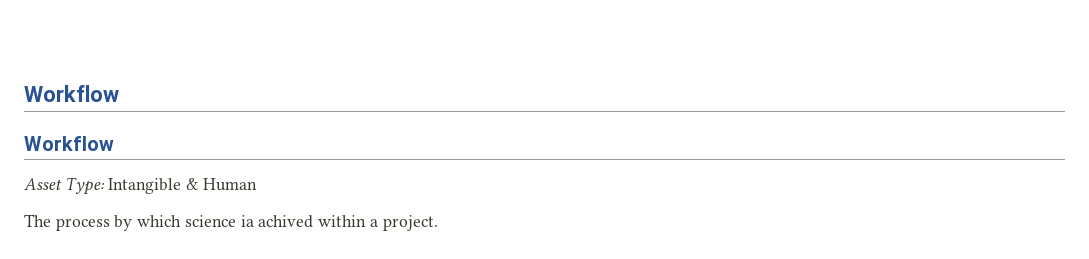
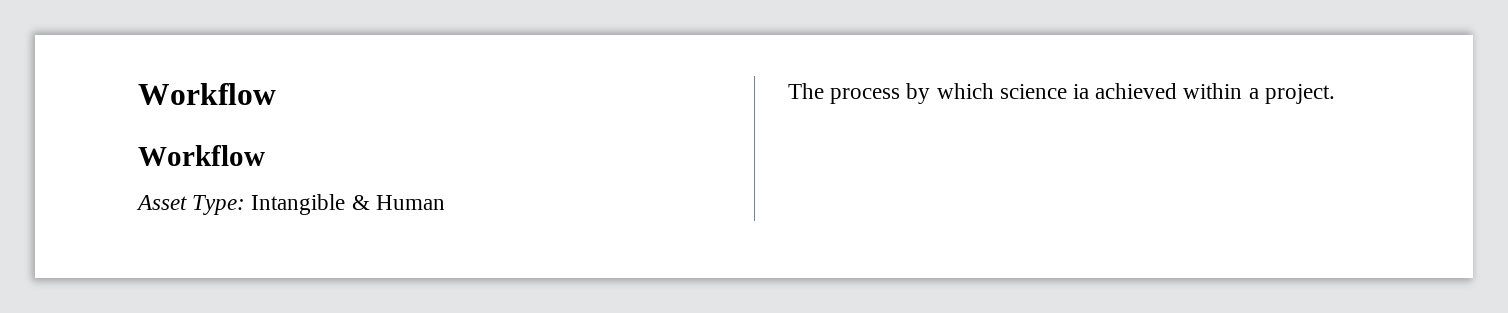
- The process by which science ia achived within a project.
+ The process by which science ia achieved within a project.

